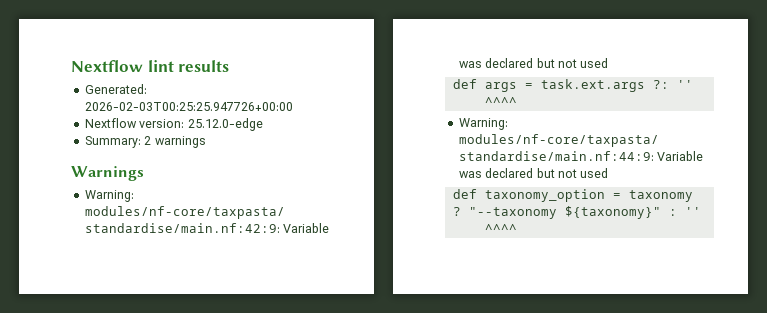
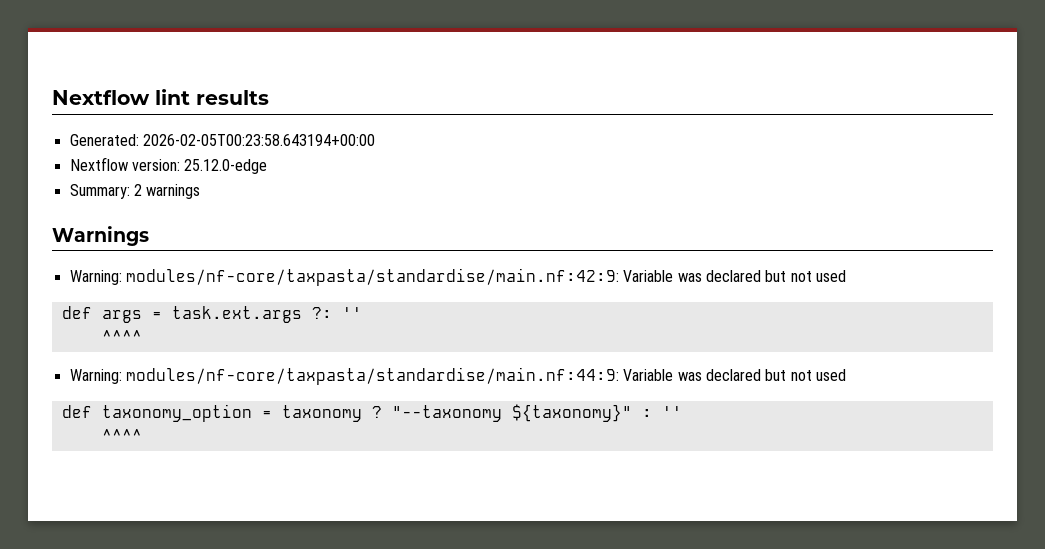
- Generated: 2026-02-03T00:25:25.947726+00:00
+ Generated: 2026-02-05T00:23:58.643194+00:00

